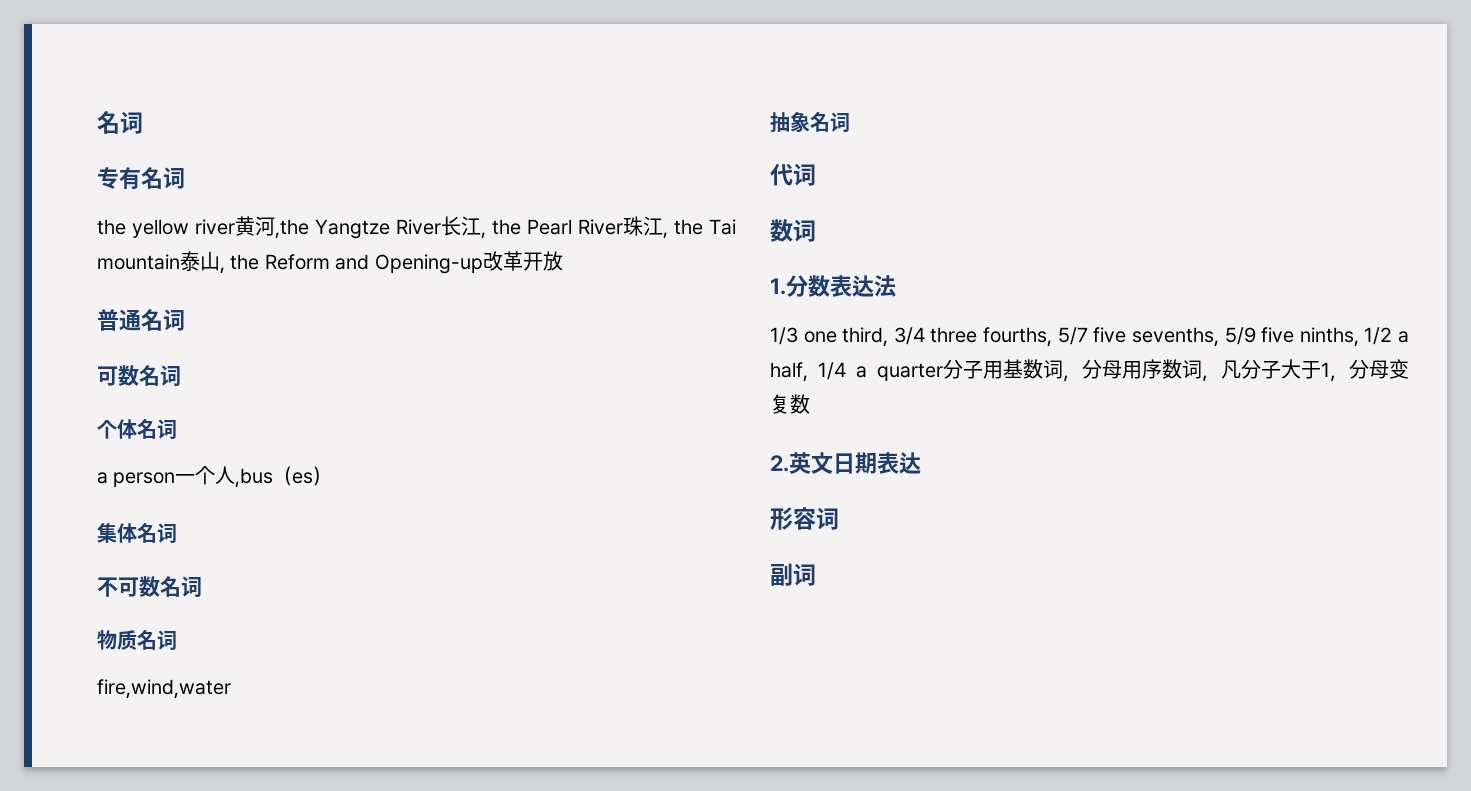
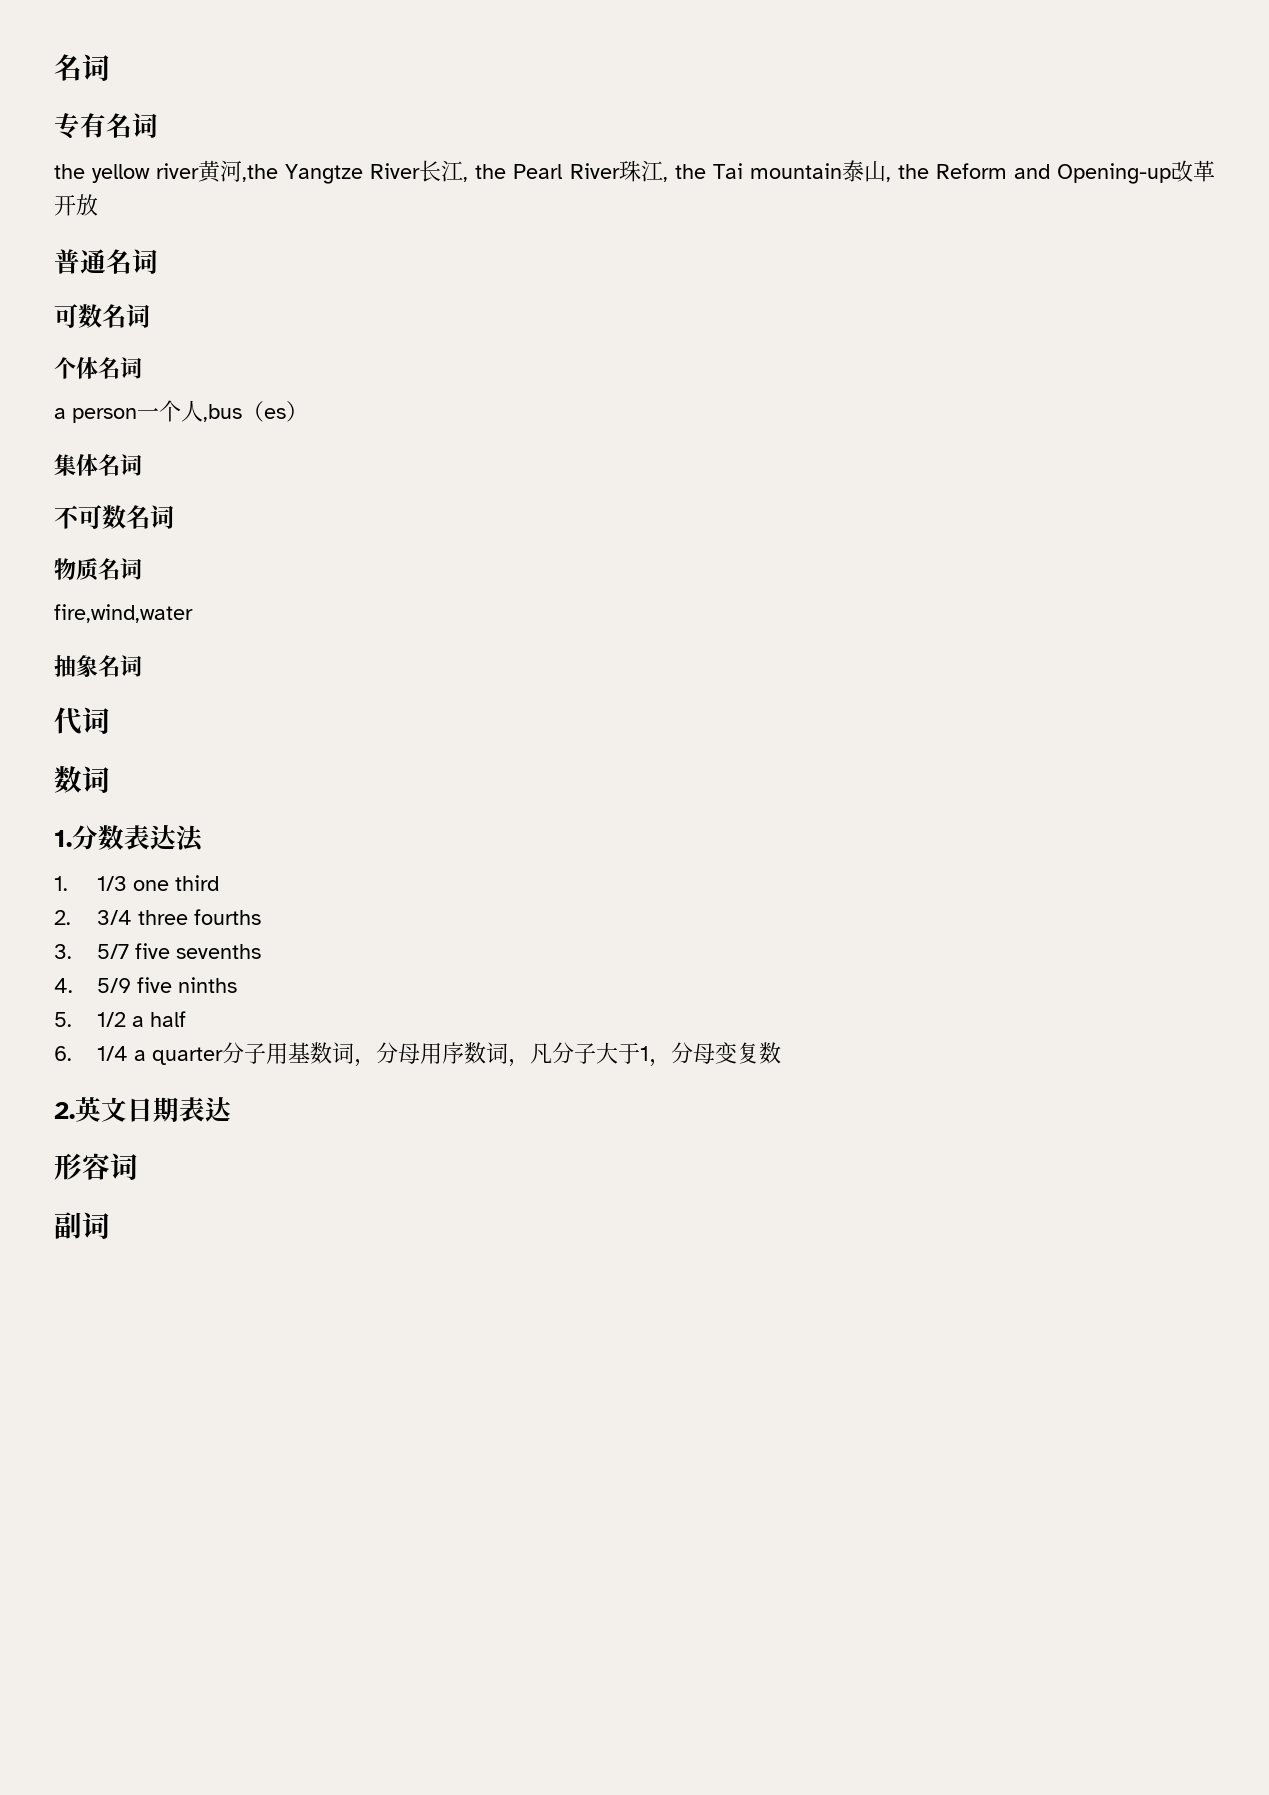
- 1/3 one third, 3/4 three fourths, 5/7 five sevenths, 5/9 five ninths, 1/2 a half, 1/4 a quarter分子用基数词，分母用序数词，凡分子大于1，分母变复数
+ 1. 1/3 one third
+ 2. 3/4 three fourths
+ 3. 5/7 five sevenths
+ 4. 5/9 five ninths
+ 5. 1/2 a half
+ 6. 1/4 a quarter分子用基数词，分母用序数词，凡分子大于1，分母变复数

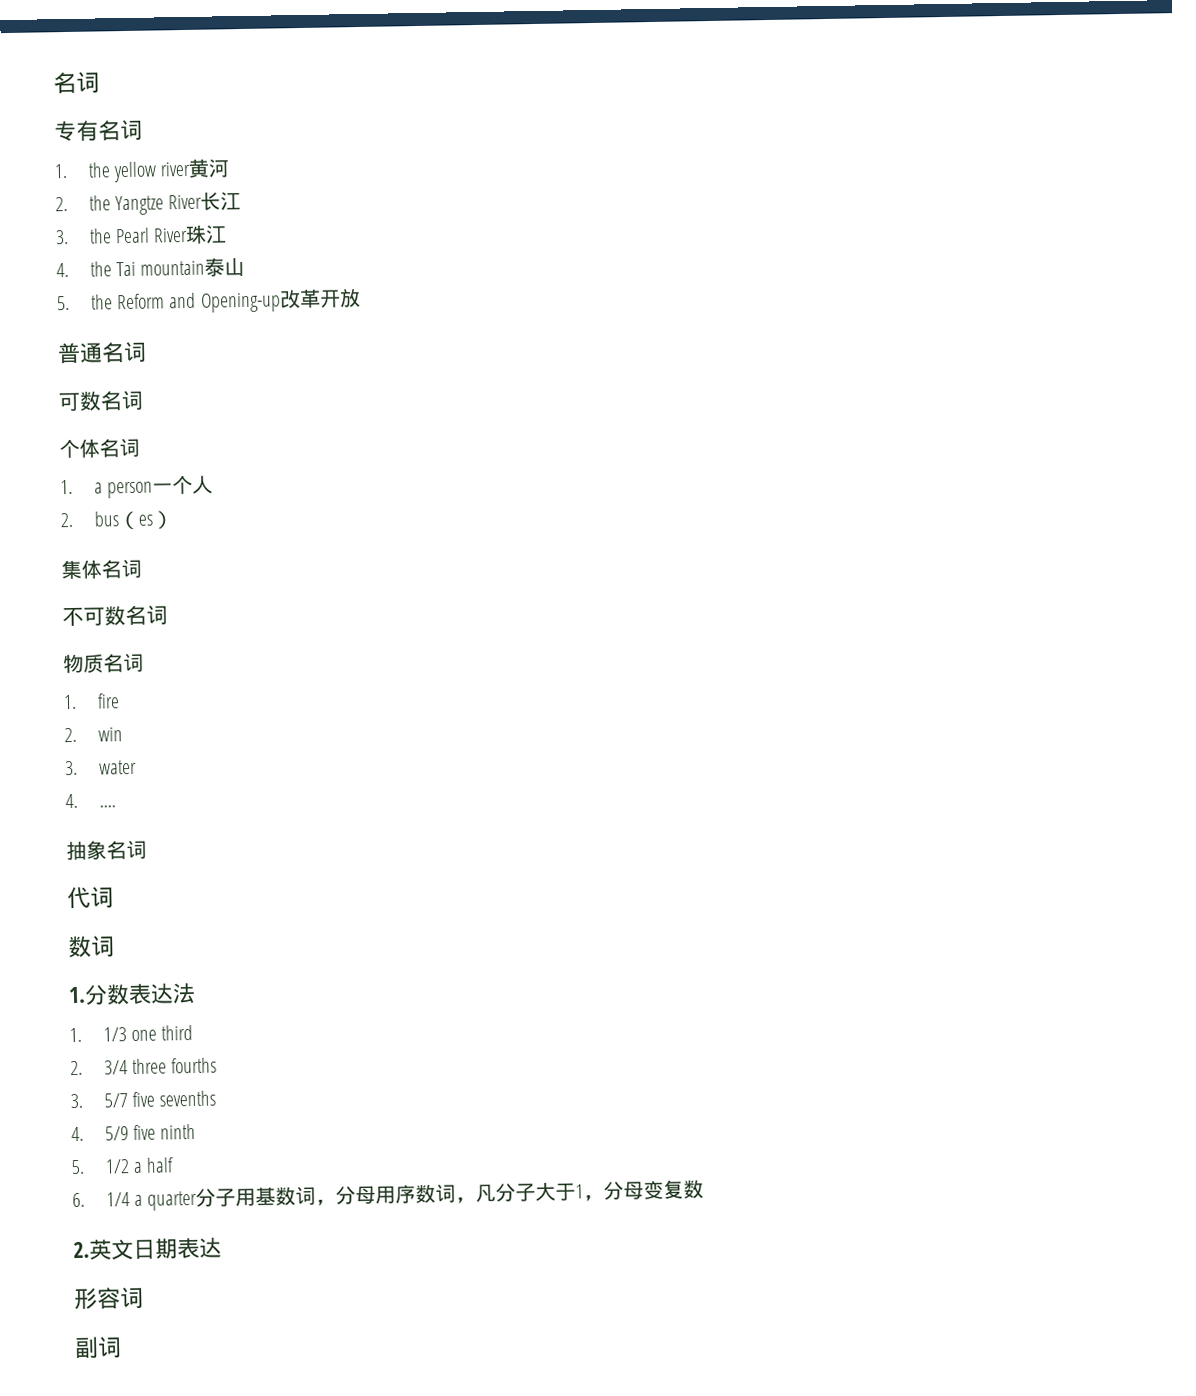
- the yellow river黄河,the Yangtze River长江, the Pearl River珠江, the Tai mountain泰山, the Reform and Opening-up改革开放
+ 1. the yellow river黄河
+ 2. the Yangtze River长江
+ 3. the Pearl River珠江
+ 4. the Tai mountain泰山
+ 5. the Reform and Opening-up改革开放
- a person一个人,bus（es）
+ 1. a person一个人
+ 2. bus（es）
- fire,wind,water
+ 1. fire
+ 2. win
+ 3. water
+ 4. ....
- 4. 5/9 five ninths
+ 4. 5/9 five ninth

